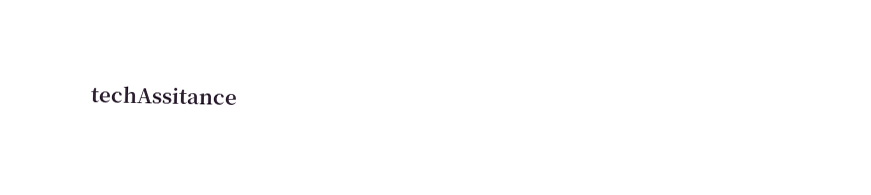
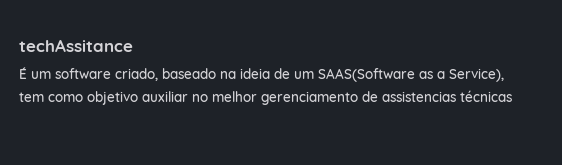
+ É um software criado, baseado na ideia de um SAAS(Software as a Service), tem como objetivo auxiliar no melhor gerenciamento de assistencias técnicas

